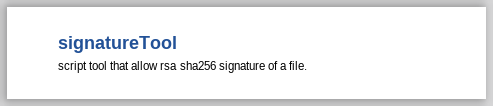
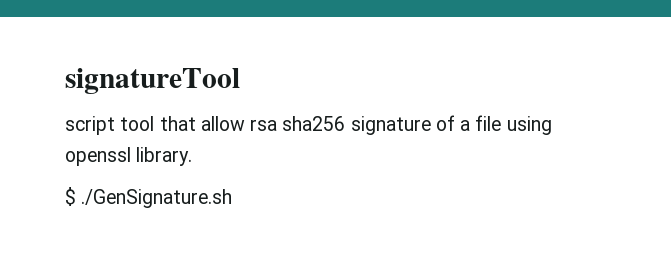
- script tool that allow rsa sha256 signature of a file.
+ script tool that allow rsa sha256 signature of a file using openssl library.
+ $ ./GenSignature.sh

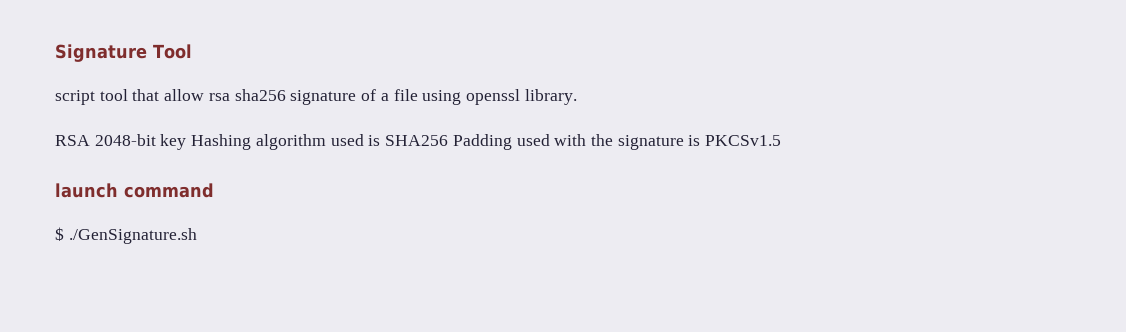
- signatureTool
+ Signature Tool
+ RSA 2048-bit key Hashing algorithm used is SHA256 Padding used with the signature is PKCSv1.5
+ launch command

